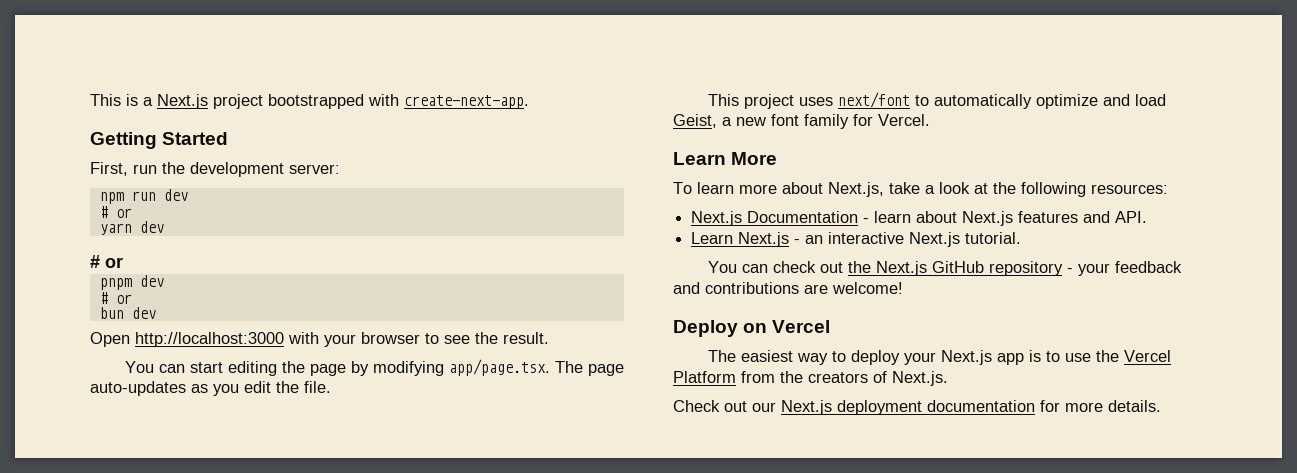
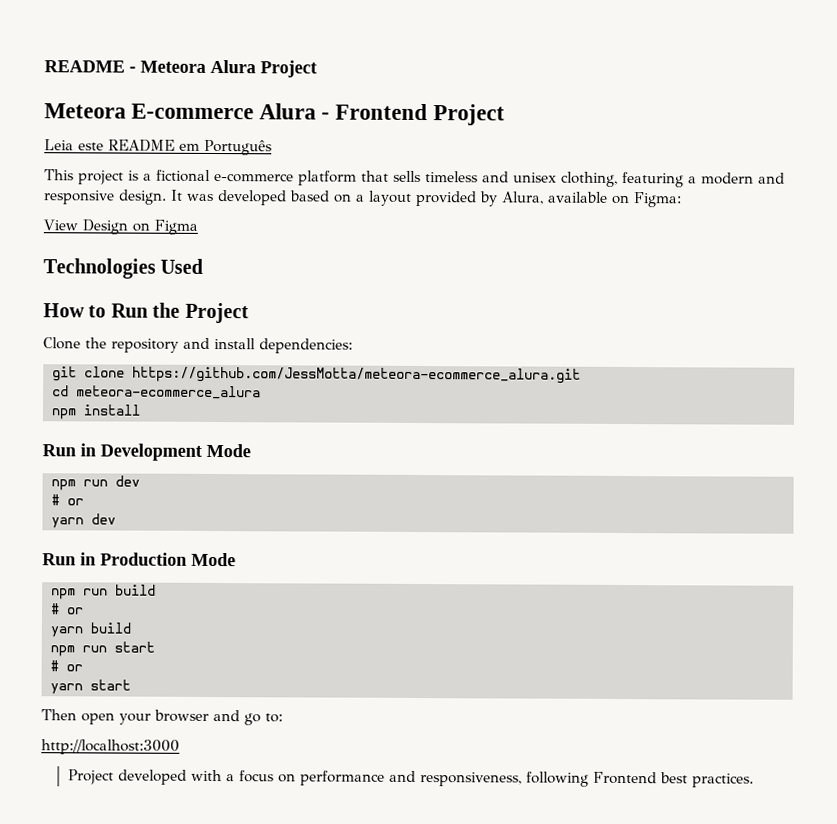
- This is a Next.js project bootstrapped with create-next-app.
- Getting Started
- First, run the development server:
+ README - Meteora Alura Project
+ Meteora E-commerce Alura - Frontend Project
+ Leia este README em Português
+ This project is a fictional e-commerce platform that sells timeless and unisex clothing, featuring a modern and responsive design. It was developed based on a layout provided by Alura, available on Figma:
+ View Design on Figma
+ Technologies Used
+ How to Run the Project
+ Clone the repository and install dependencies:
+ git clone https://github.com/JessMotta/meteora-ecommerce_alura.git
+ cd meteora-ecommerce_alura
+ npm install
+ Run in Development Mode
  yarn dev
+ Run in Production Mode
+ npm run build
  # or
- pnpm dev
+ yarn build
+ npm run start
  # or
- bun dev
- Open http://localhost:3000 with your browser to see the result.
- You can start editing the page by modifying app/page.tsx. The page auto-updates as you edit the file.
- This project uses next/font to automatically optimize and load Geist, a new font family for Vercel.
- Learn More
- To learn more about Next.js, take a look at the following resources:
- Next.js Documentation - learn about Next.js features and API.
- Learn Next.js - an interactive Next.js tutorial.
- You can check out the Next.js GitHub repository - your feedback and contributions are welcome!
- Deploy on Vercel
- The easiest way to deploy your Next.js app is to use the Vercel Platform from the creators of Next.js.
- Check out our Next.js deployment documentation for more details.
+ yarn start
+ Then open your browser and go to:
+ http://localhost:3000
+ Project developed with a focus on performance and responsiveness, following Frontend best practices.

